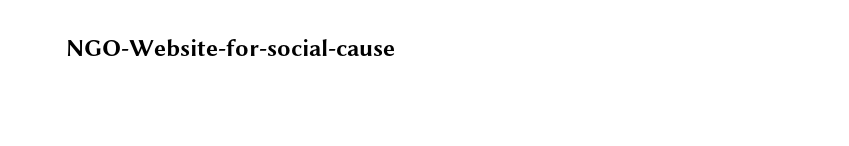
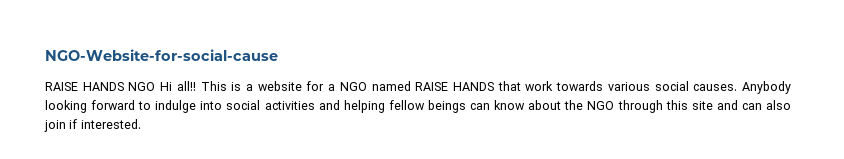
+ RAISE HANDS NGO Hi all!! This is a website for a NGO named RAISE HANDS that work towards various social causes. Anybody looking forward to indulge into social activities and helping fellow beings can know about the NGO through this site and can also join if interested.

